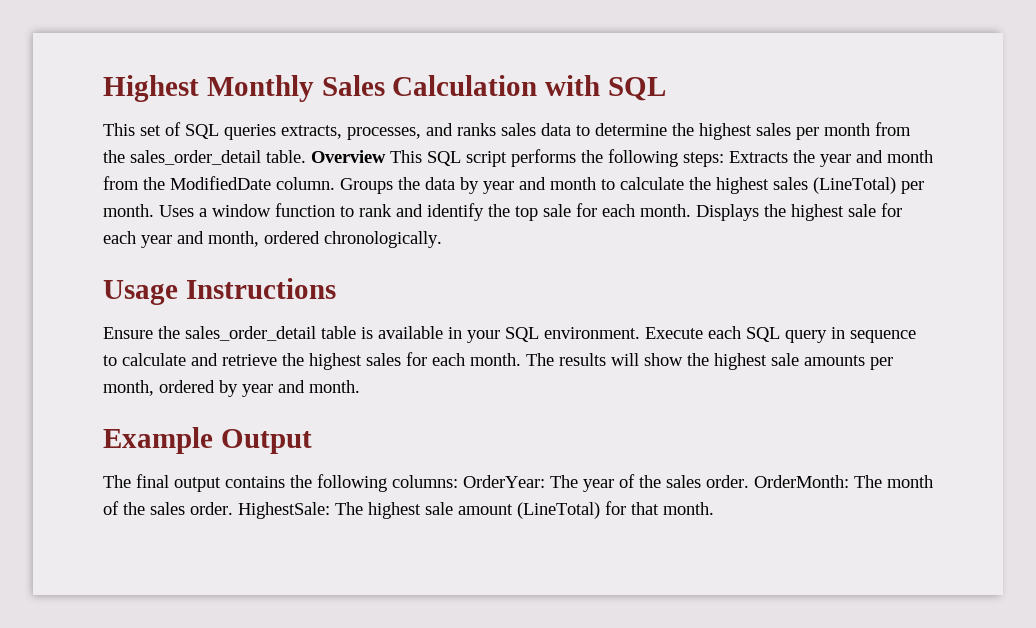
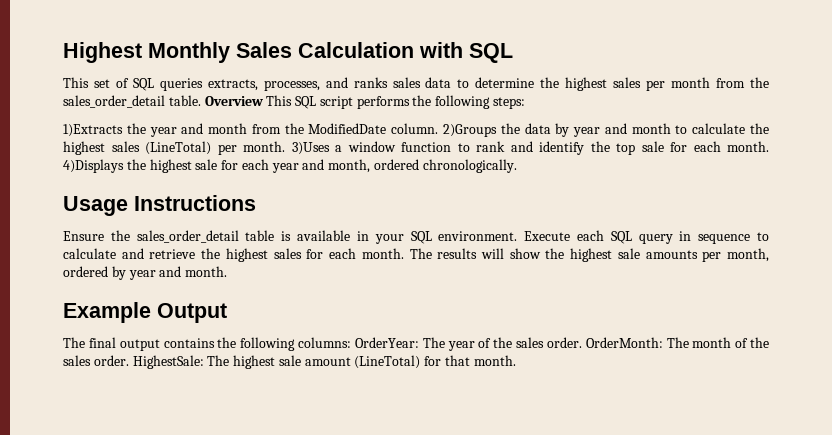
- Overview This SQL script performs the following steps: Extracts the year and month from the ModifiedDate column.
+ Overview This SQL script performs the following steps:
+ 1)Extracts the year and month from the ModifiedDate column.
- Groups the data by year and month to calculate the highest sales (LineTotal) per month.
+ 2)Groups the data by year and month to calculate the highest sales (LineTotal) per month.
- Uses a window function to rank and identify the top sale for each month.
+ 3)Uses a window function to rank and identify the top sale for each month.
- Displays the highest sale for each year and month, ordered chronologically.
+ 4)Displays the highest sale for each year and month, ordered chronologically.

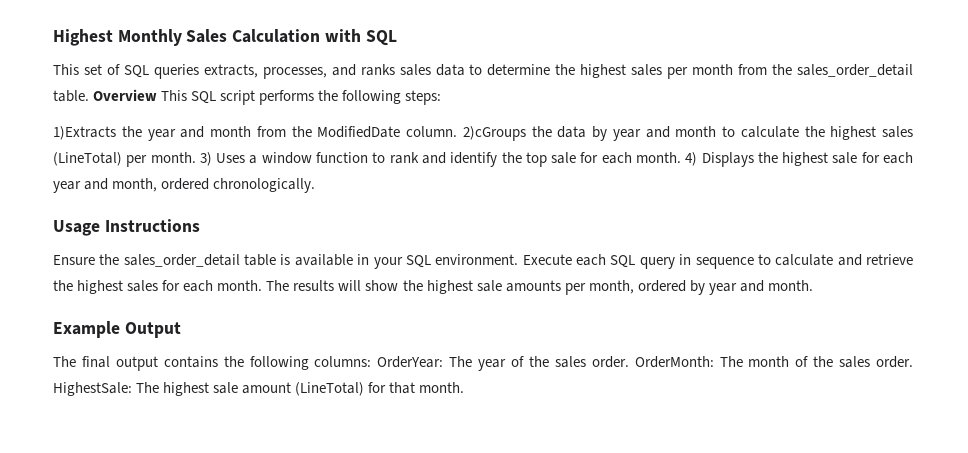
- 2)Groups the data by year and month to calculate the highest sales (LineTotal) per month.
+ 2)cGroups the data by year and month to calculate the highest sales (LineTotal) per month.
- 3)Uses a window function to rank and identify the top sale for each month.
+ 3) Uses a window function to rank and identify the top sale for each month.
- 4)Displays the highest sale for each year and month, ordered chronologically.
+ 4) Displays the highest sale for each year and month, ordered chronologically.

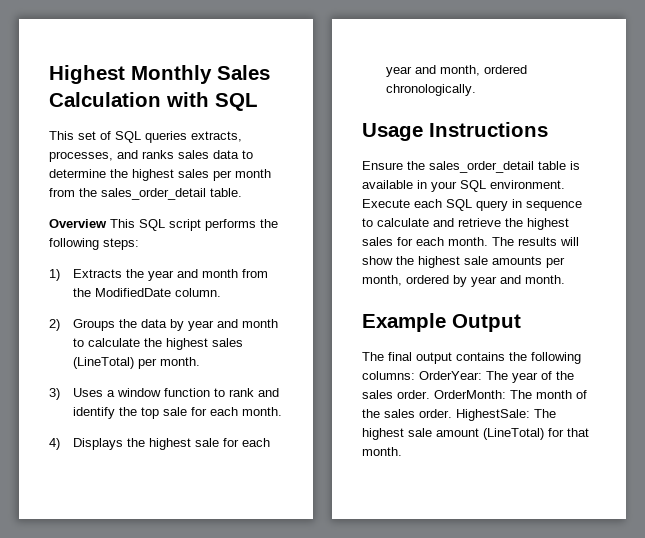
- This set of SQL queries extracts, processes, and ranks sales data to determine the highest sales per month from the sales_order_detail table. Overview This SQL script performs the following steps:
+ This set of SQL queries extracts, processes, and ranks sales data to determine the highest sales per month from the sales_order_detail table.
+ Overview This SQL script performs the following steps:
- 1)Extracts the year and month from the ModifiedDate column. 2)cGroups the data by year and month to calculate the highest sales (LineTotal) per month. 3) Uses a window function to rank and identify the top sale for each month. 4) Displays the highest sale for each year and month, ordered chronologically.
+ 1) Extracts the year and month from the ModifiedDate column.
+ 2) Groups the data by year and month to calculate the highest sales (LineTotal) per month.
+ 3) Uses a window function to rank and identify the top sale for each month.
+ 4) Displays the highest sale for each year and month, ordered chronologically.

